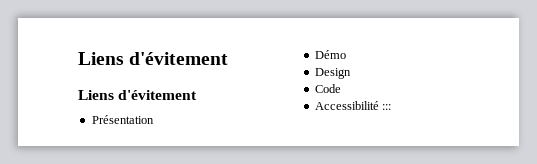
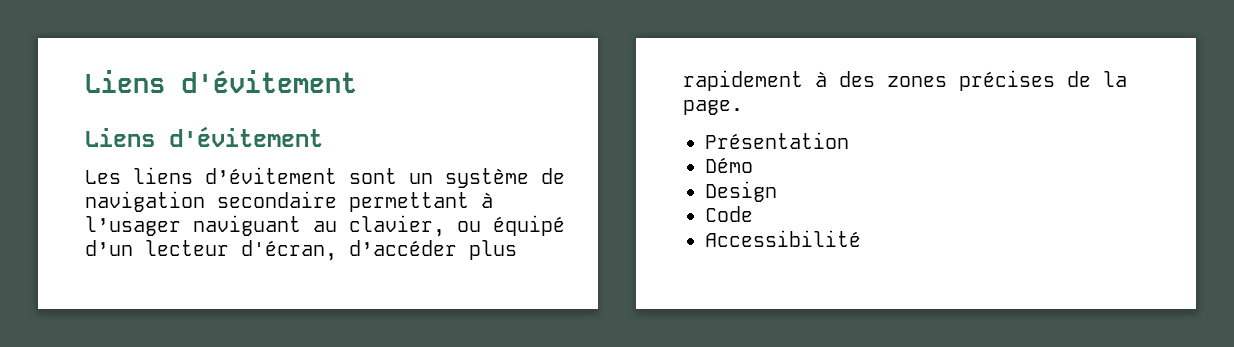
+ Les liens d’évitement sont un système de navigation secondaire permettant à l’usager naviguant au clavier, ou équipé d’un lecteur d'écran, d’accéder plus rapidement à des zones précises de la page.
- Accessibilité :::
+ Accessibilité

